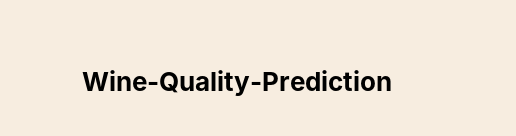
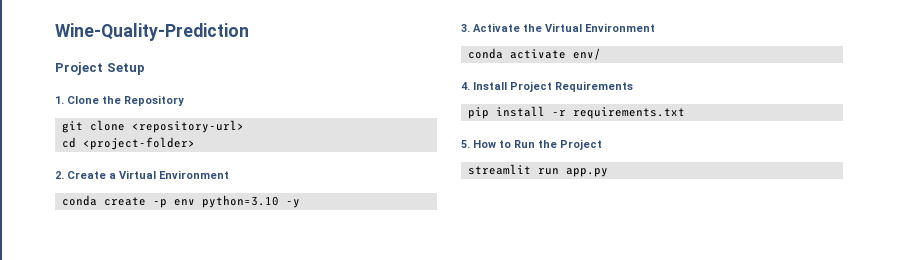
+ Project Setup
+ 1. Clone the Repository
+ git clone <repository-url>
+ cd <project-folder>
+ 2. Create a Virtual Environment
+ conda create -p env python=3.10 -y
+ 3. Activate the Virtual Environment
+ conda activate env/
+ 4. Install Project Requirements
+ pip install -r requirements.txt
+ 5. How to Run the Project
+ streamlit run app.py

